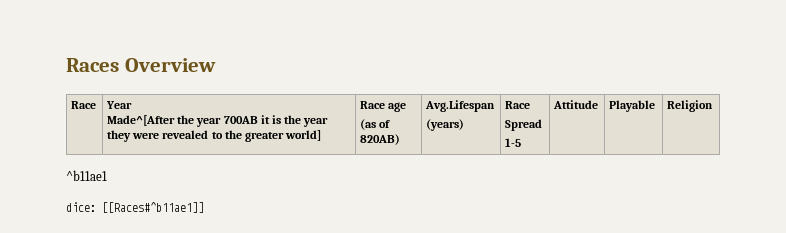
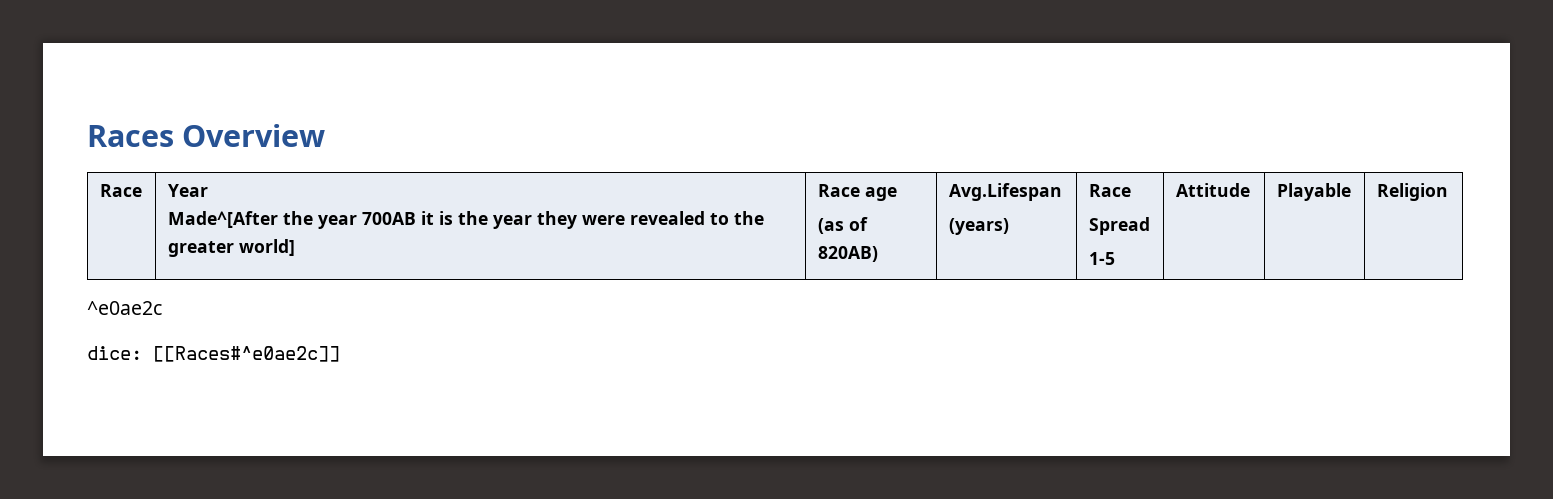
- ^b11ae1
+ ^e0ae2c
- dice: [[Races#^b11ae1]]
+ dice: [[Races#^e0ae2c]]

